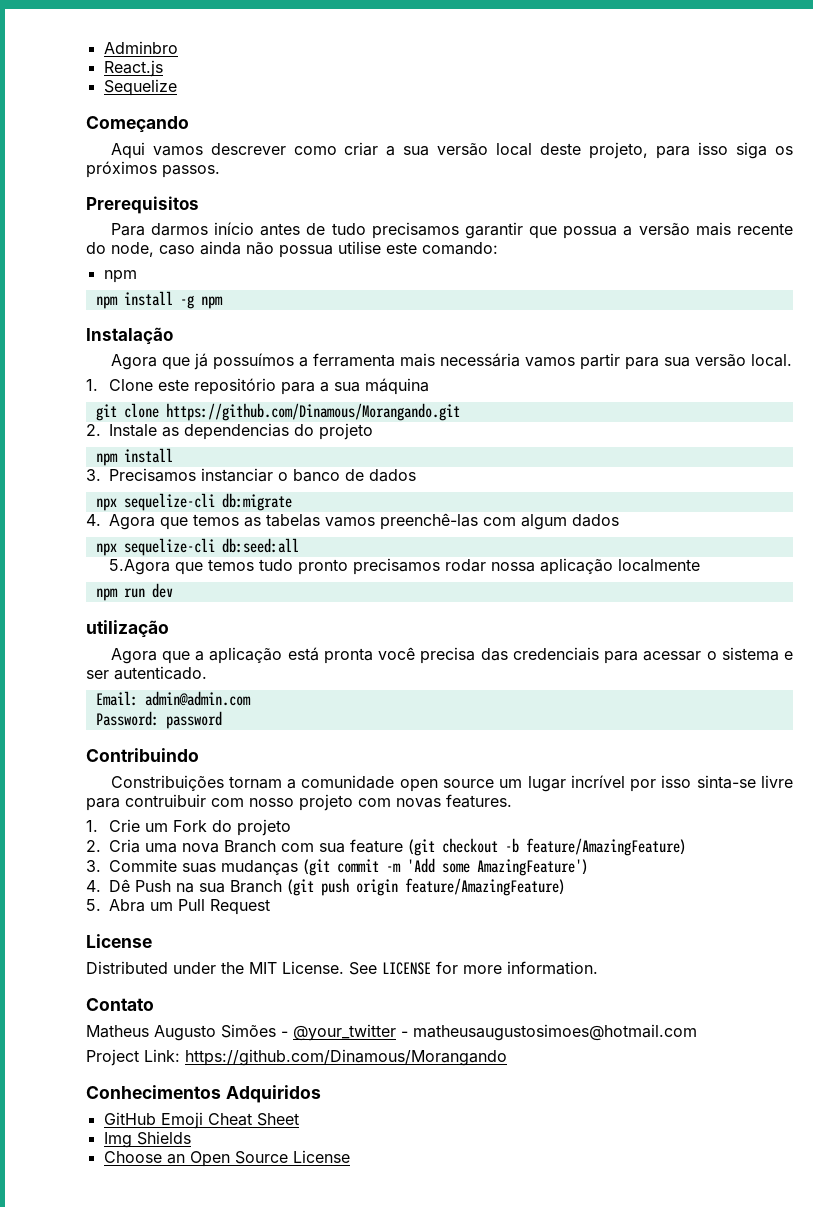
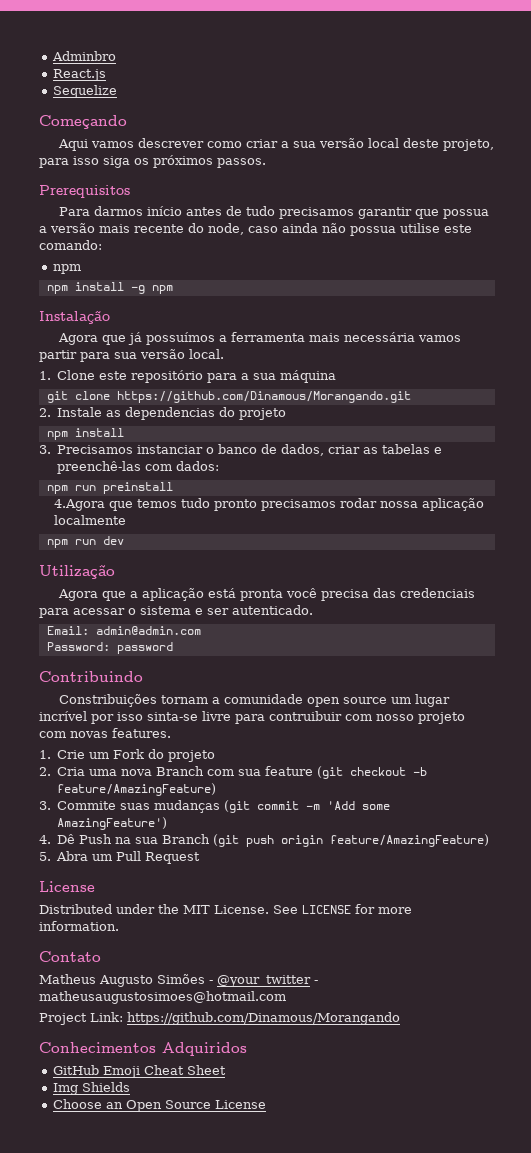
- 3. Precisamos instanciar o banco de dados
- npx sequelize-cli db:migrate
- 4. Agora que temos as tabelas vamos preenchê-las com algum dados
- npx sequelize-cli db:seed:all
- 5.Agora que temos tudo pronto precisamos rodar nossa aplicação localmente
+ 3. Precisamos instanciar o banco de dados, criar as tabelas e preenchê-las com dados:
+ npm run preinstall
+ 4.Agora que temos tudo pronto precisamos rodar nossa aplicação localmente
- utilização
+ Utilização

